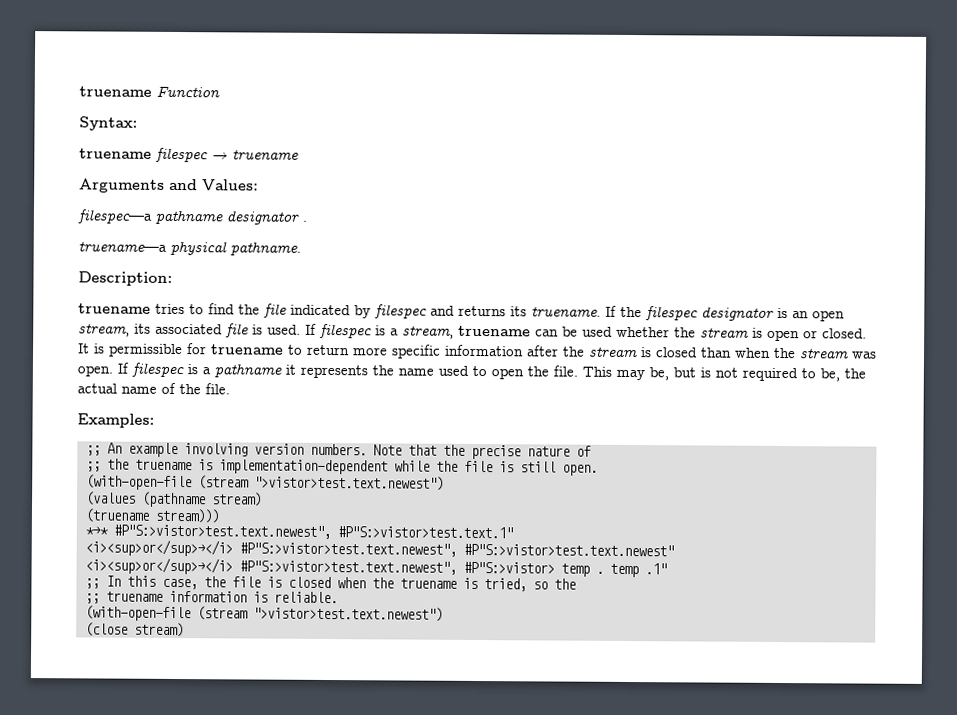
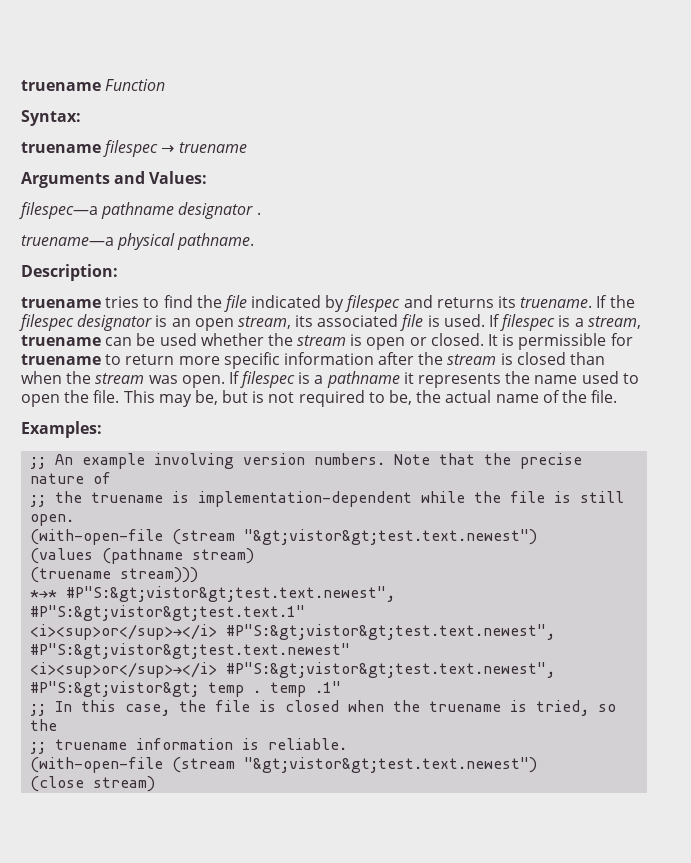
  ;; the truename is implementation-dependent while the file is still open.
- (with-open-file (stream ">vistor>test.text.newest")
+ (with-open-file (stream "&gt;vistor&gt;test.text.newest")
- *→* #P"S:>vistor>test.text.newest", #P"S:>vistor>test.text.1"
- <i><sup>or</sup>→</i> #P"S:>vistor>test.text.newest", #P"S:>vistor>test.text.newest"
- <i><sup>or</sup>→</i> #P"S:>vistor>test.text.newest", #P"S:>vistor> temp . temp .1"
+ *→* #P"S:&gt;vistor&gt;test.text.newest", #P"S:&gt;vistor&gt;test.text.1"
+ <i><sup>or</sup>→</i> #P"S:&gt;vistor&gt;test.text.newest", #P"S:&gt;vistor&gt;test.text.newest"
+ <i><sup>or</sup>→</i> #P"S:&gt;vistor&gt;test.text.newest", #P"S:&gt;vistor&gt; temp . temp .1"
  ;; truename information is reliable.
- (with-open-file (stream ">vistor>test.text.newest")
+ (with-open-file (stream "&gt;vistor&gt;test.text.newest")

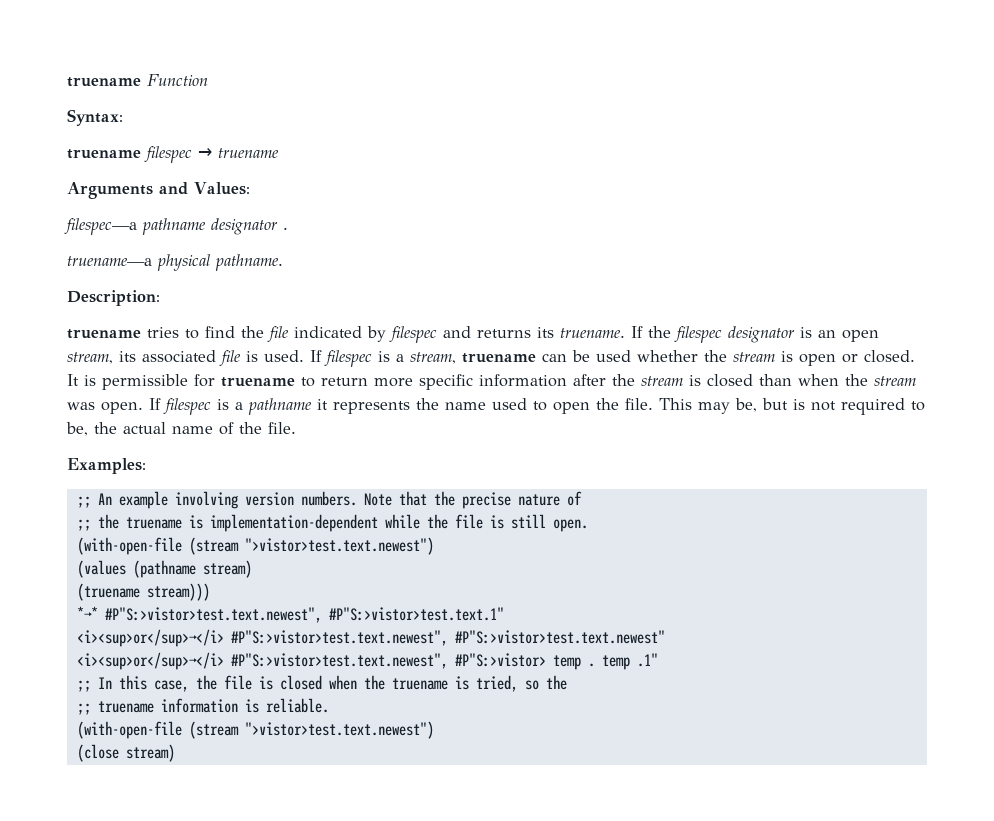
  ;; the truename is implementation-dependent while the file is still open.
- (with-open-file (stream "&gt;vistor&gt;test.text.newest")
+ (with-open-file (stream ">vistor>test.text.newest")
- *→* #P"S:&gt;vistor&gt;test.text.newest", #P"S:&gt;vistor&gt;test.text.1"
- <i><sup>or</sup>→</i> #P"S:&gt;vistor&gt;test.text.newest", #P"S:&gt;vistor&gt;test.text.newest"
- <i><sup>or</sup>→</i> #P"S:&gt;vistor&gt;test.text.newest", #P"S:&gt;vistor&gt; temp . temp .1"
+ *→* #P"S:>vistor>test.text.newest", #P"S:>vistor>test.text.1"
+ <i><sup>or</sup>→</i> #P"S:>vistor>test.text.newest", #P"S:>vistor>test.text.newest"
+ <i><sup>or</sup>→</i> #P"S:>vistor>test.text.newest", #P"S:>vistor> temp . temp .1"
  ;; truename information is reliable.
- (with-open-file (stream "&gt;vistor&gt;test.text.newest")
+ (with-open-file (stream ">vistor>test.text.newest")

